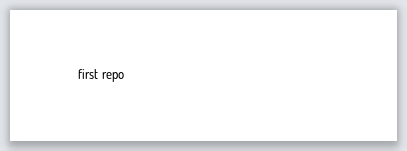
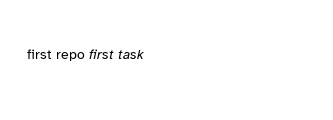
- first repo
+ first repo first task

